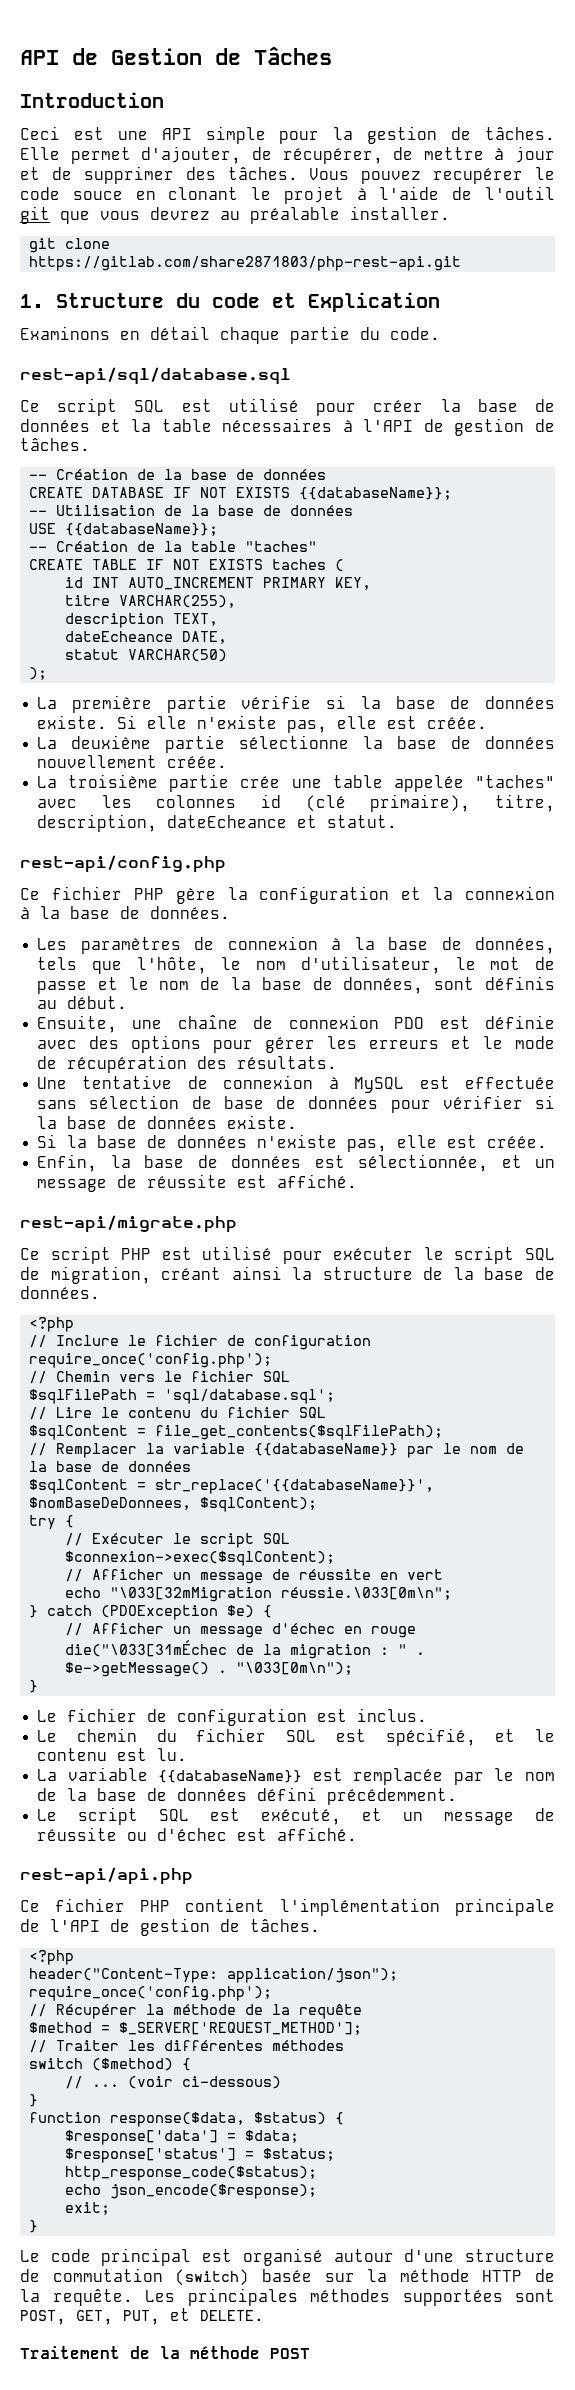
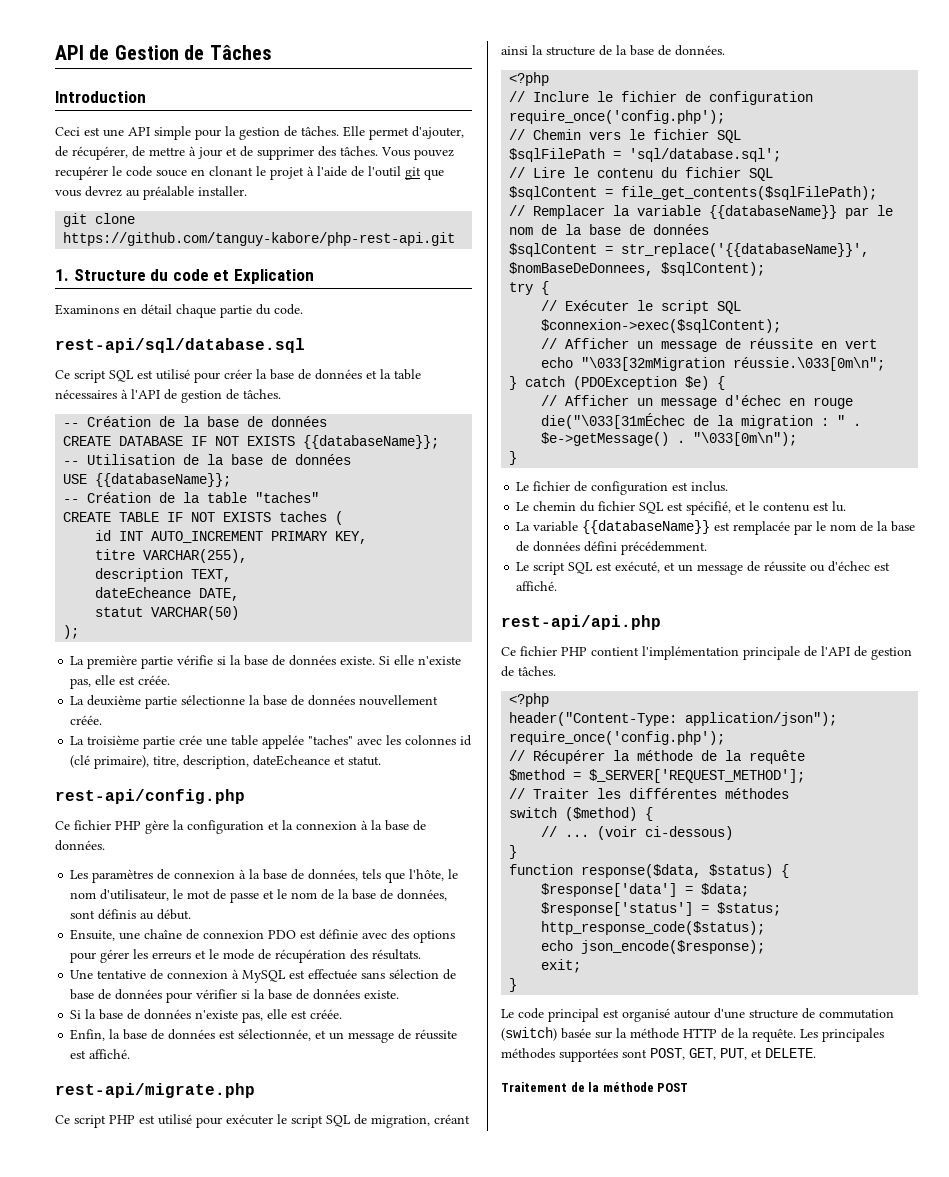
- git clone https://gitlab.com/share2871803/php-rest-api.git
+ git clone https://github.com/tanguy-kabore/php-rest-api.git

